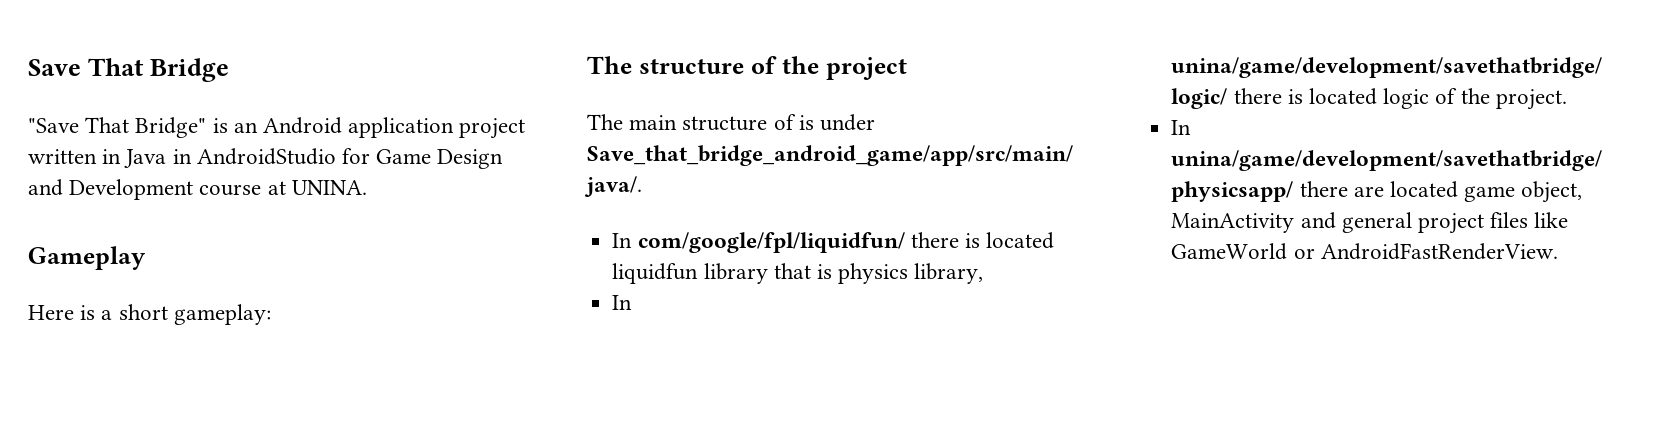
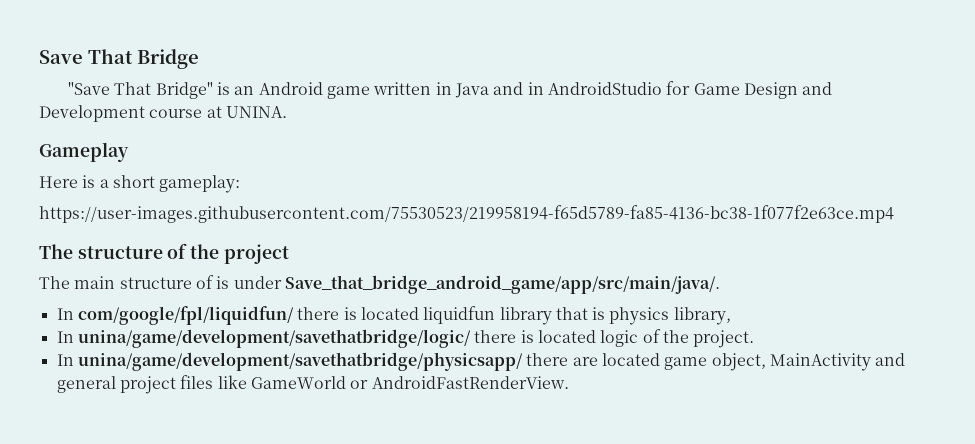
- "Save That Bridge" is an Android application project written in Java in AndroidStudio for Game Design and Development course at UNINA.
+ "Save That Bridge" is an Android game written in Java and in AndroidStudio for Game Design and Development course at UNINA.
+ https://user-images.githubusercontent.com/75530523/219958194-f65d5789-fa85-4136-bc38-1f077f2e63ce.mp4

